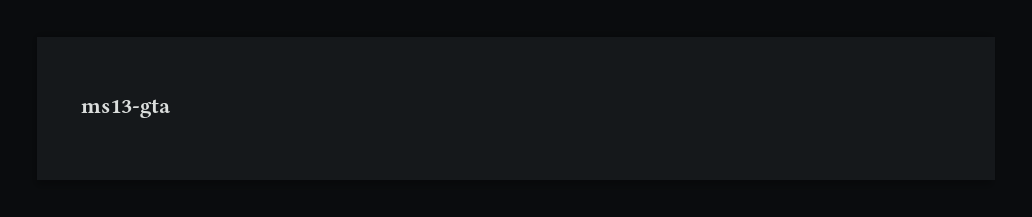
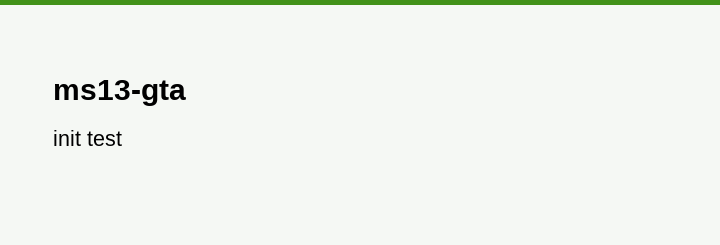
+ init test

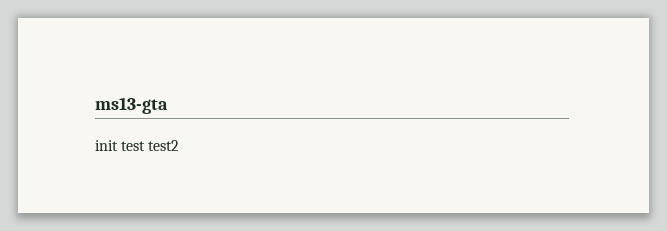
- init test
+ init test test2

